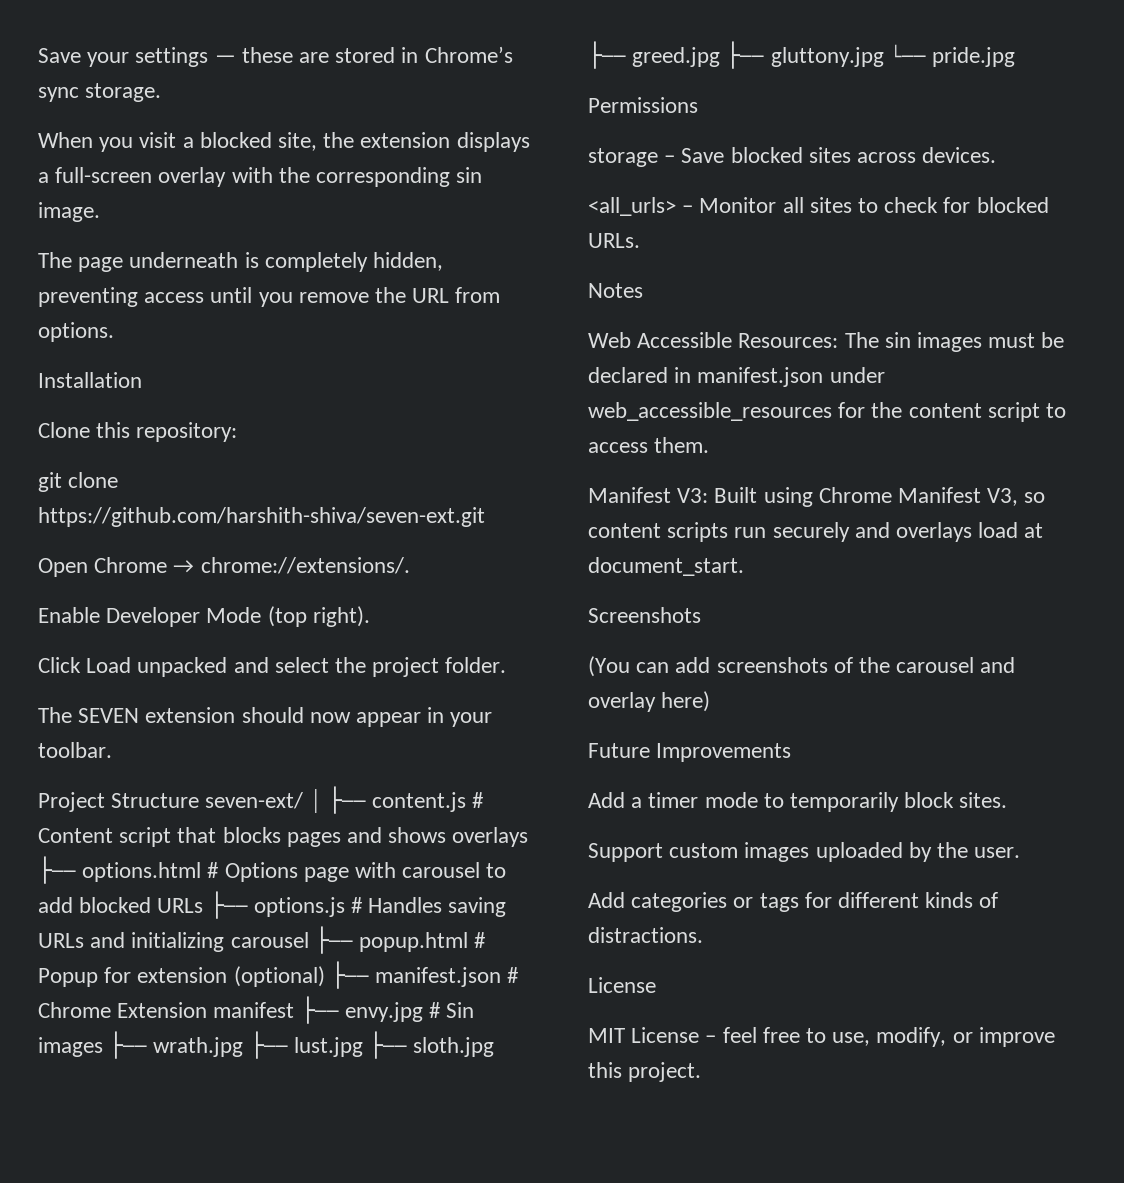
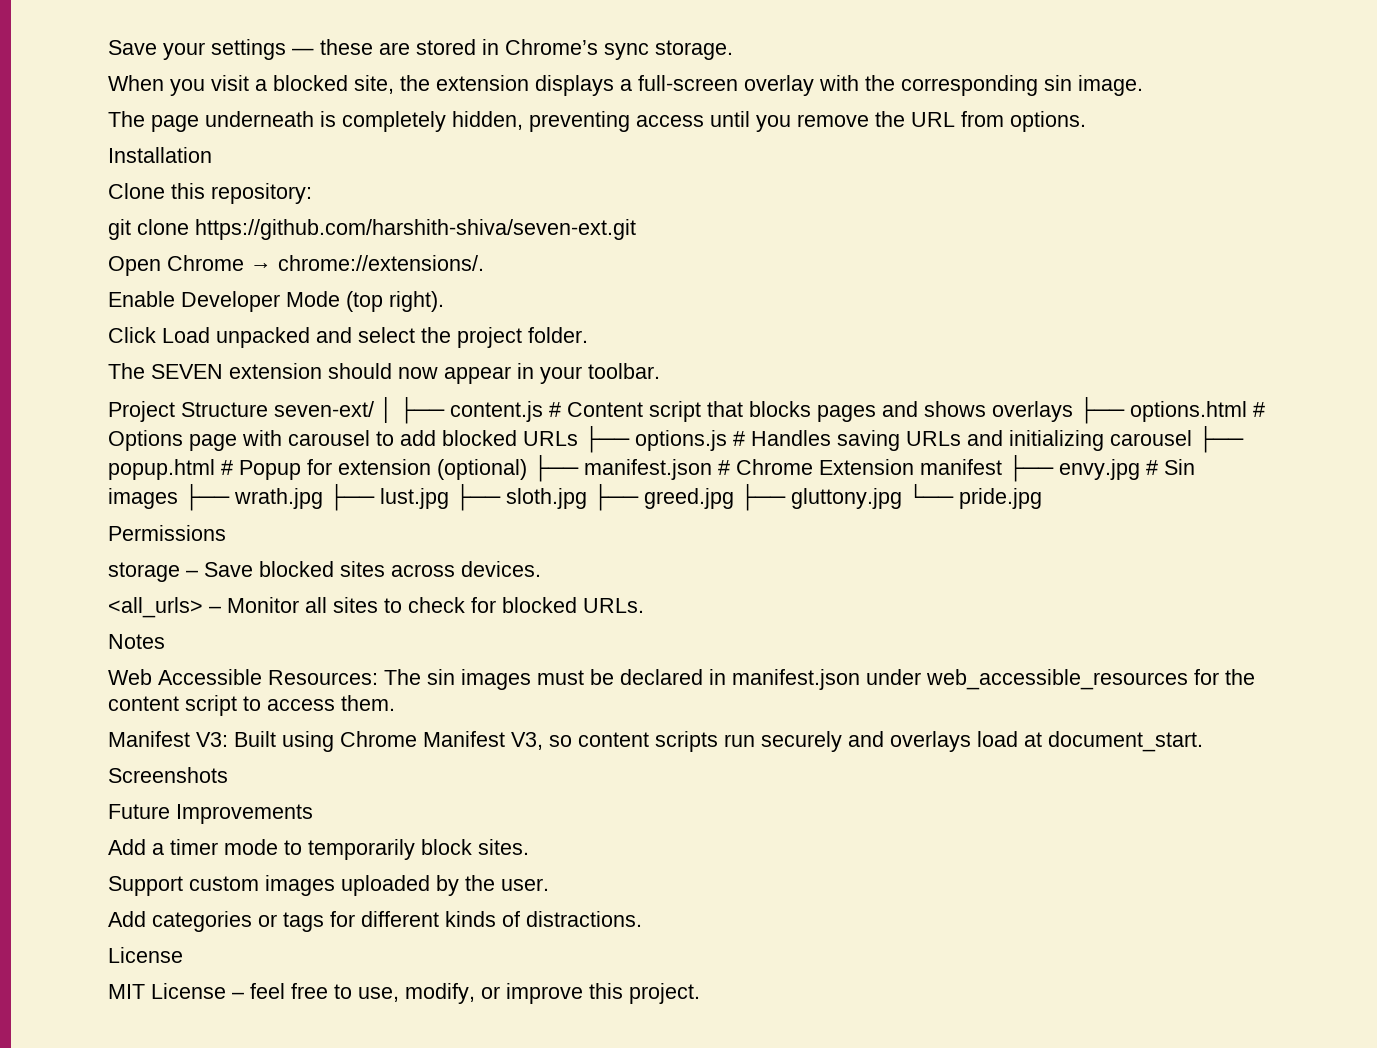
- (You can add screenshots of the carousel and overlay here)

